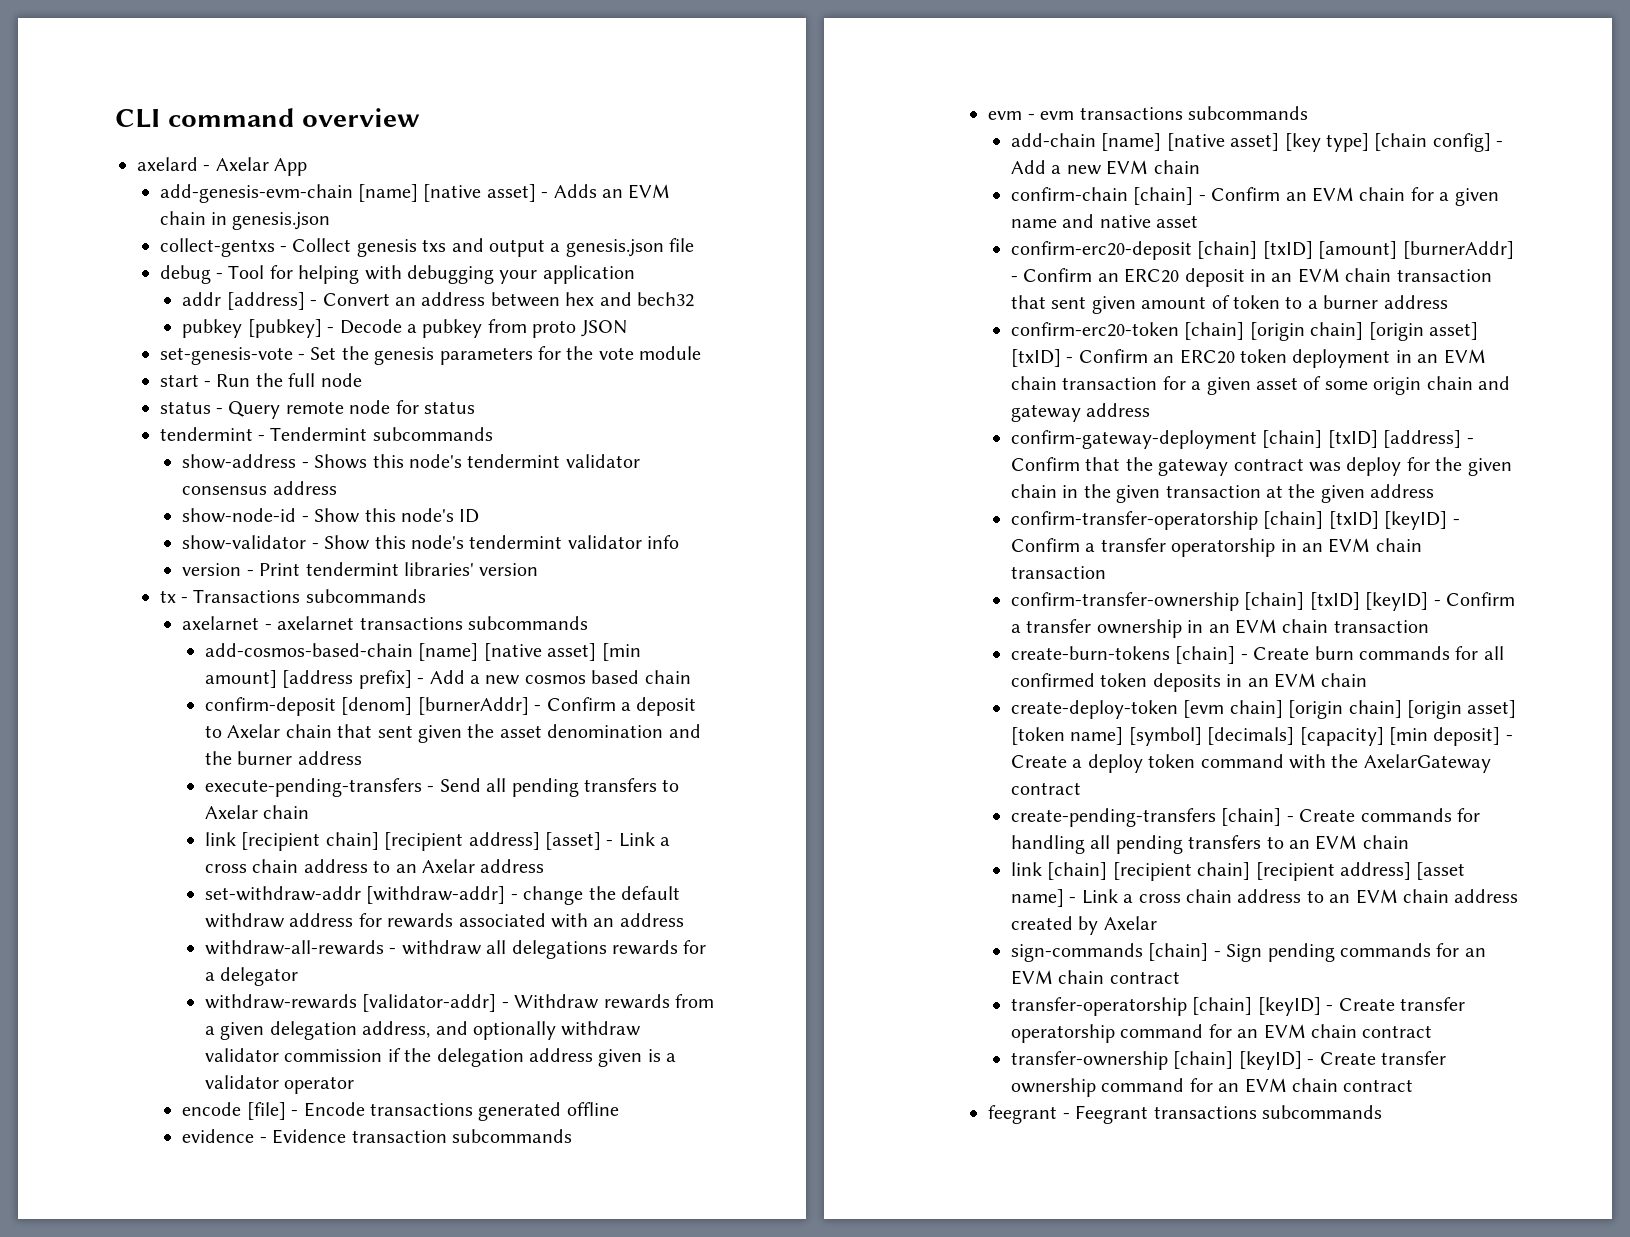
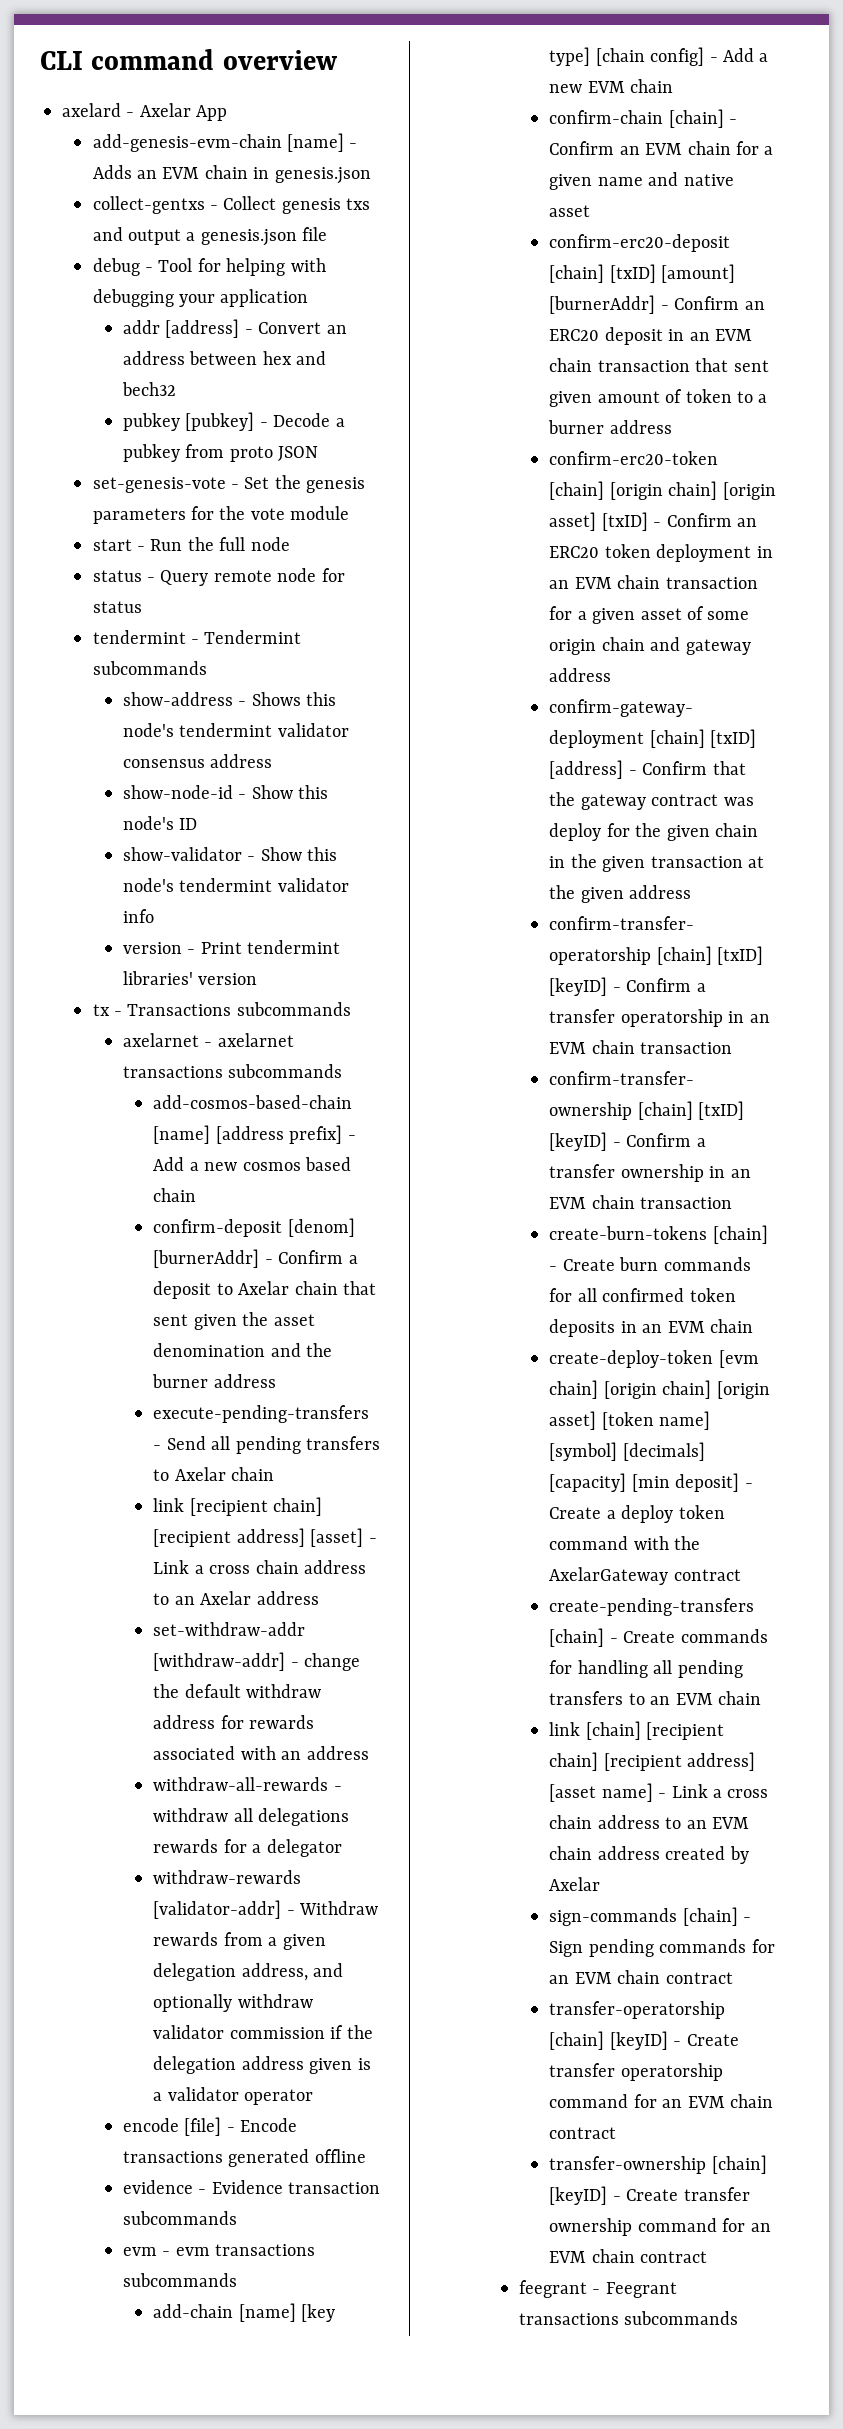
- add-genesis-evm-chain [name] [native asset] - Adds an EVM chain in genesis.json
+ add-genesis-evm-chain [name] - Adds an EVM chain in genesis.json
- add-cosmos-based-chain [name] [native asset] [min amount] [address prefix] - Add a new cosmos based chain
+ add-cosmos-based-chain [name] [address prefix] - Add a new cosmos based chain
- add-chain [name] [native asset] [key type] [chain config] - Add a new EVM chain
+ add-chain [name] [key type] [chain config] - Add a new EVM chain

